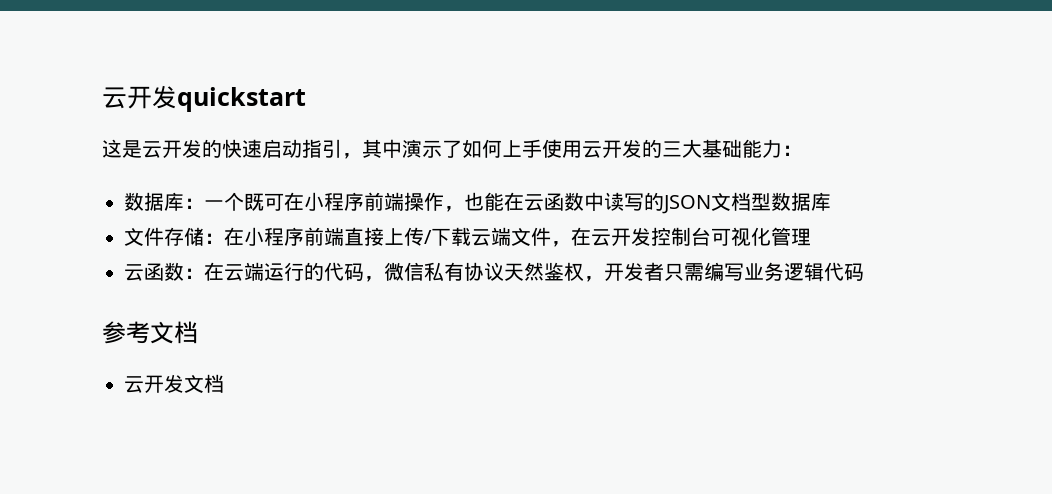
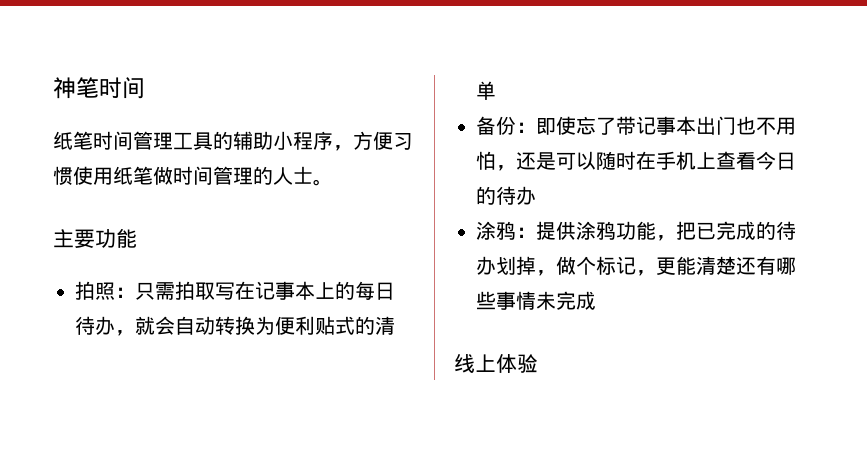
- 云开发quickstart
- 这是云开发的快速启动指引，其中演示了如何上手使用云开发的三大基础能力：
- 数据库：一个既可在小程序前端操作，也能在云函数中读写的JSON文档型数据库
- 文件存储：在小程序前端直接上传/下载云端文件，在云开发控制台可视化管理
- 云函数：在云端运行的代码，微信私有协议天然鉴权，开发者只需编写业务逻辑代码
- 参考文档
- 云开发文档
+ 神笔时间
+ 纸笔时间管理工具的辅助小程序，方便习惯使用纸笔做时间管理的人士。
+ 主要功能
+ 拍照：只需拍取写在记事本上的每日待办，就会自动转换为便利贴式的清单
+ 备份：即使忘了带记事本出门也不用怕，还是可以随时在手机上查看今日的待办
+ 涂鸦：提供涂鸦功能，把已完成的待办划掉，做个标记，更能清楚还有哪些事情未完成
+ 线上体验

